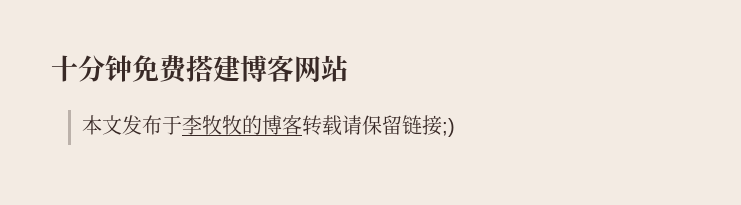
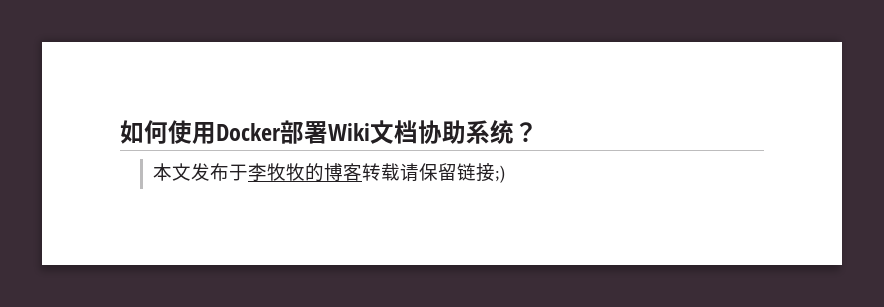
- 十分钟免费搭建博客网站
+ 如何使用Docker部署Wiki文档协助系统？

